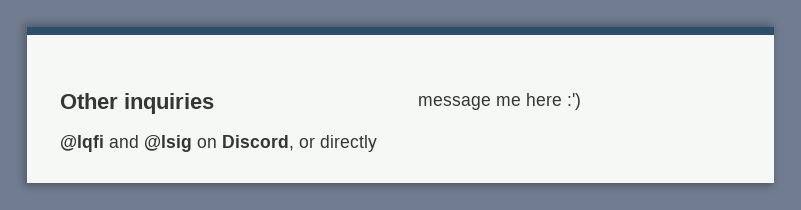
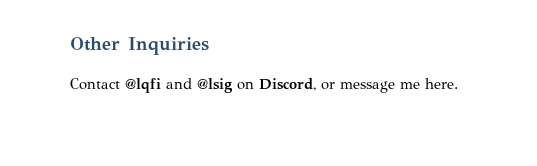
- Other inquiries
- @lqfi and @lsig on Discord, or directly message me here :')
+ Other Inquiries
+ Contact @lqfi and @lsig on Discord, or message me here.

